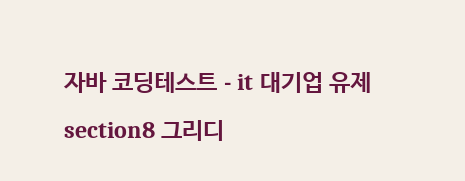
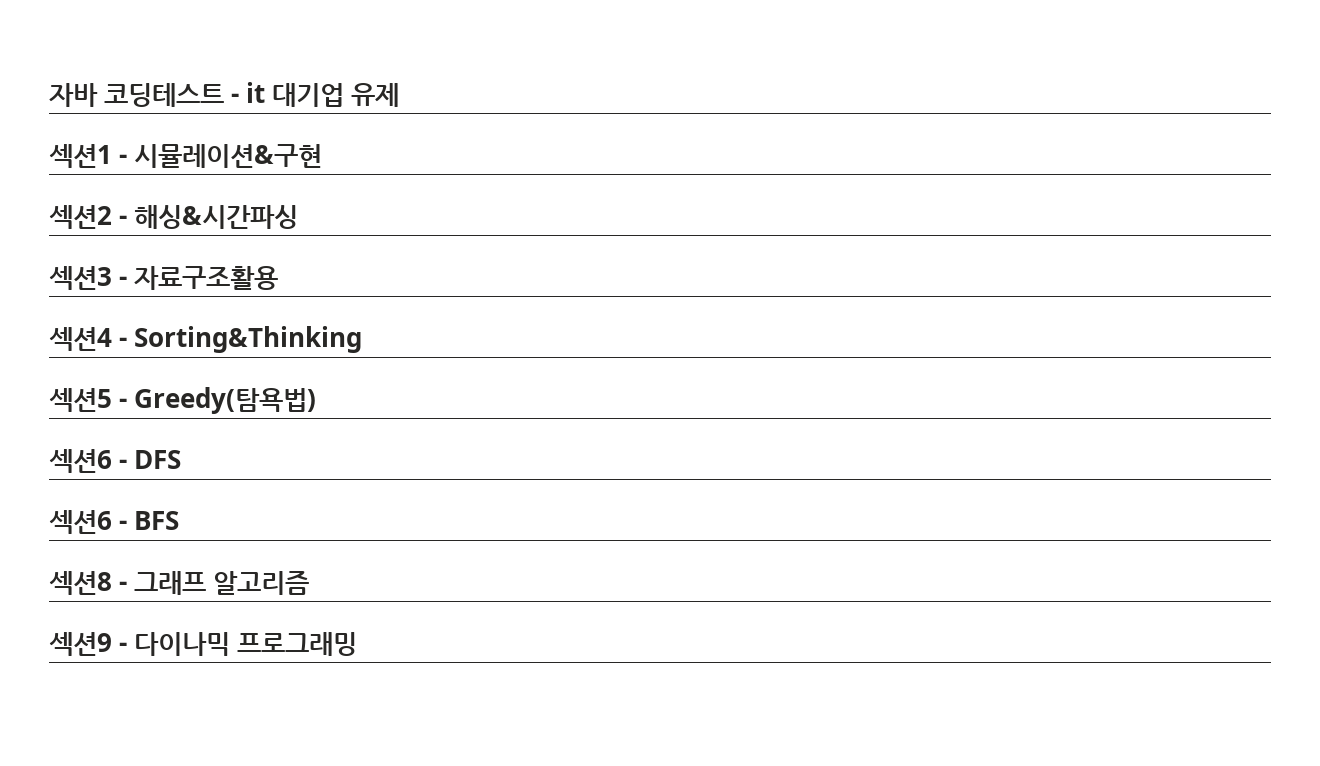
- section8 그리디
+ 섹션1 - 시뮬레이션&구현
+ 섹션2 - 해싱&시간파싱
+ 섹션3 - 자료구조활용
+ 섹션4 - Sorting&Thinking
+ 섹션5 - Greedy(탐욕법)
+ 섹션6 - DFS
+ 섹션6 - BFS
+ 섹션8 - 그래프 알고리즘
+ 섹션9 - 다이나믹 프로그래밍

